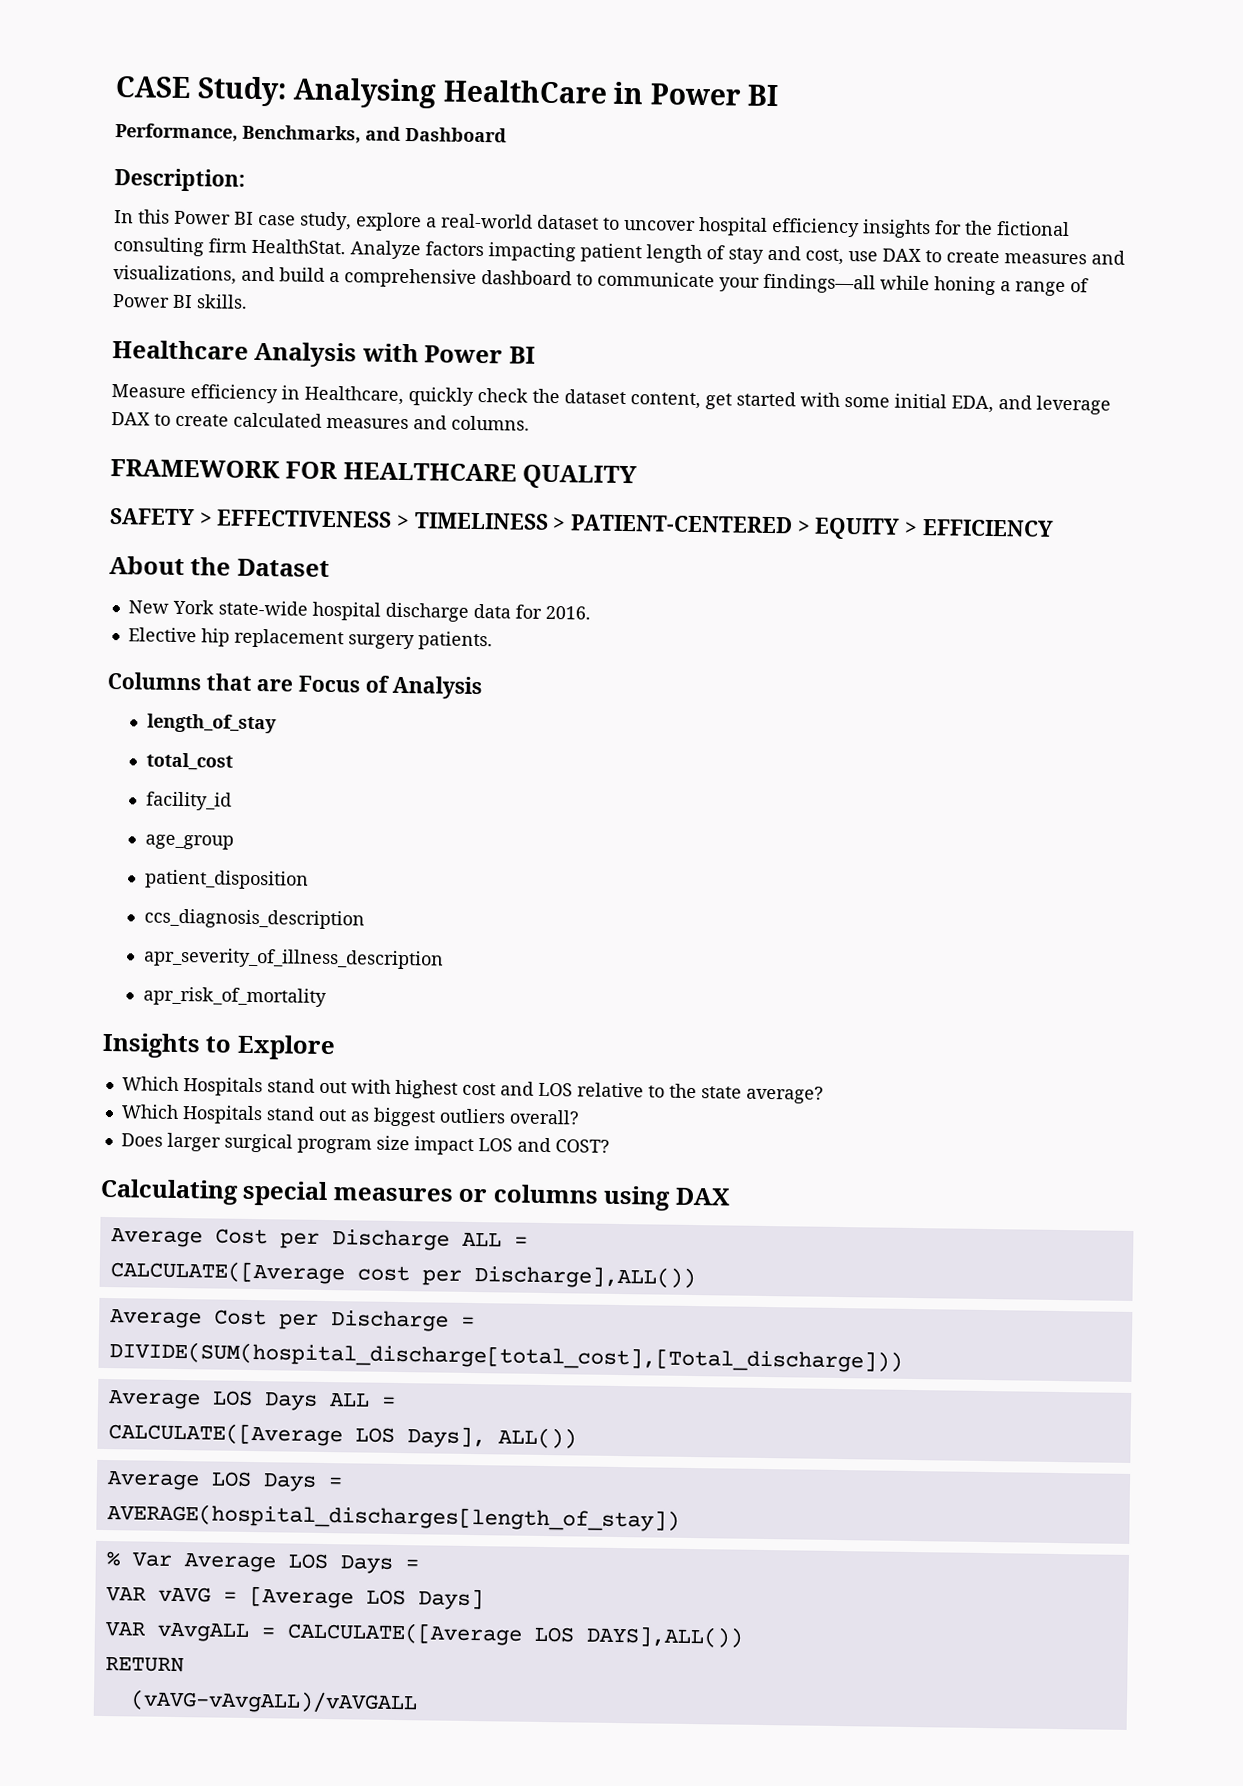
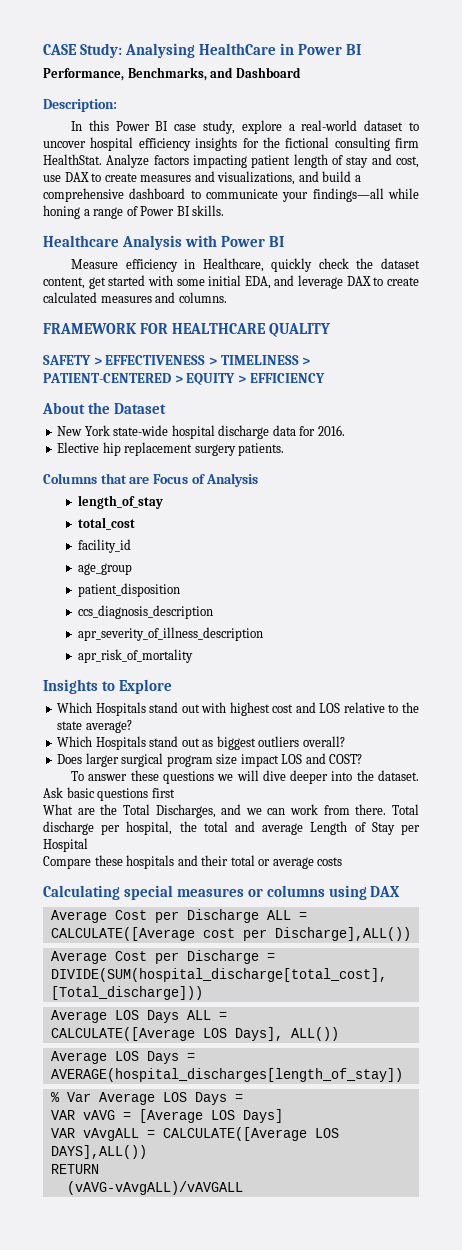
+ To answer these questions we will dive deeper into the dataset. Ask basic questions first
+ What are the Total Discharges, and we can work from there. Total discharge per hospital, the total and average Length of Stay per Hospital
+ Compare these hospitals and their total or average costs

